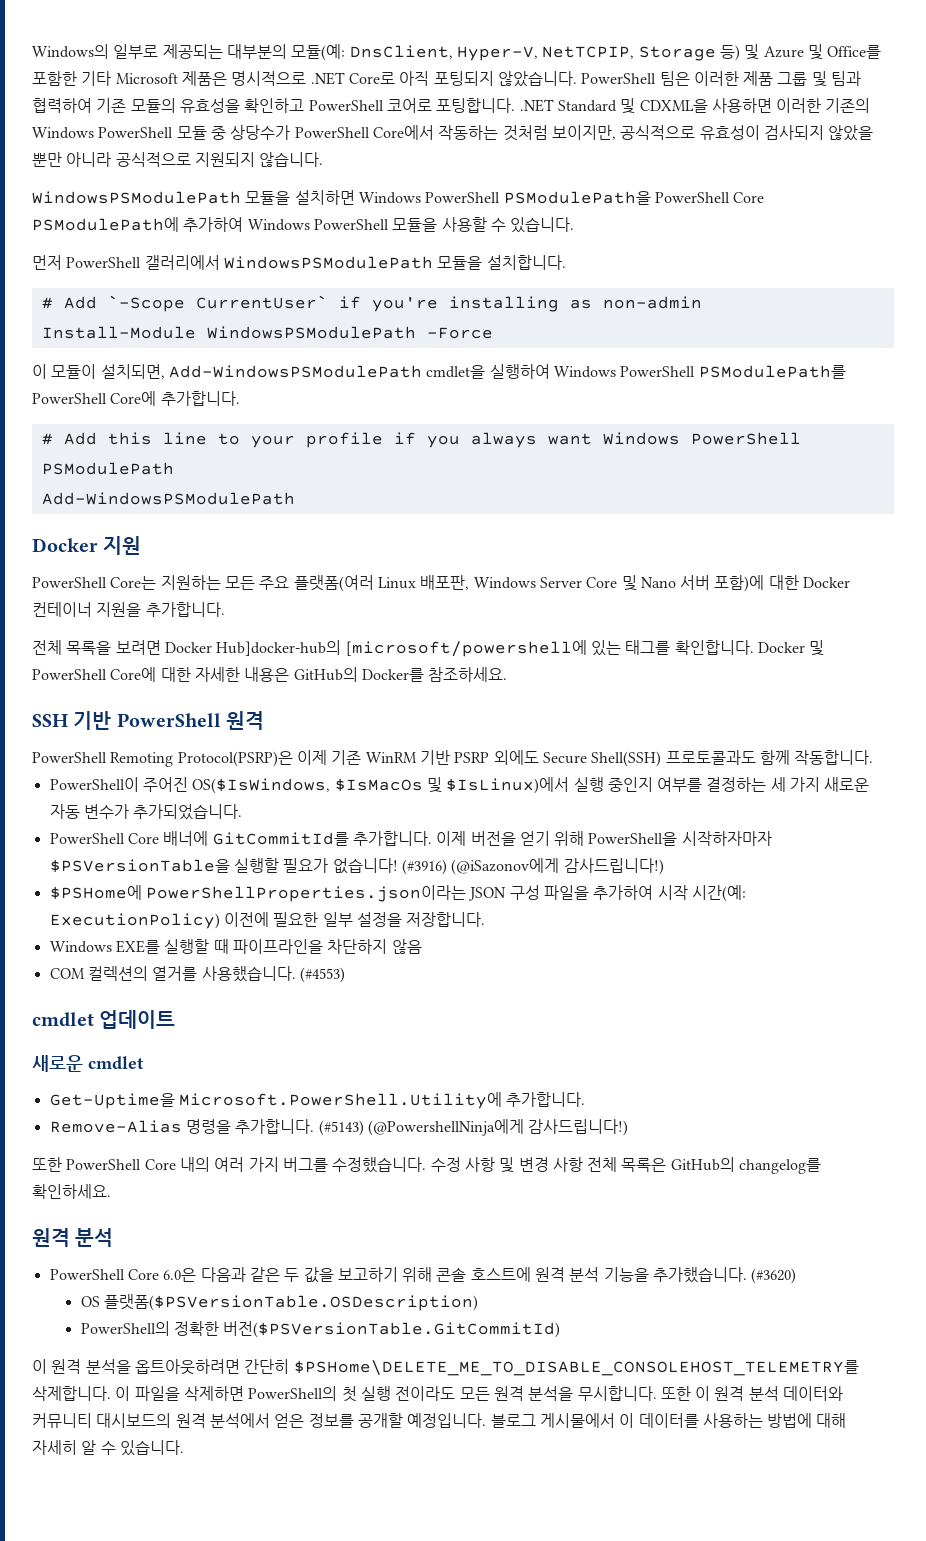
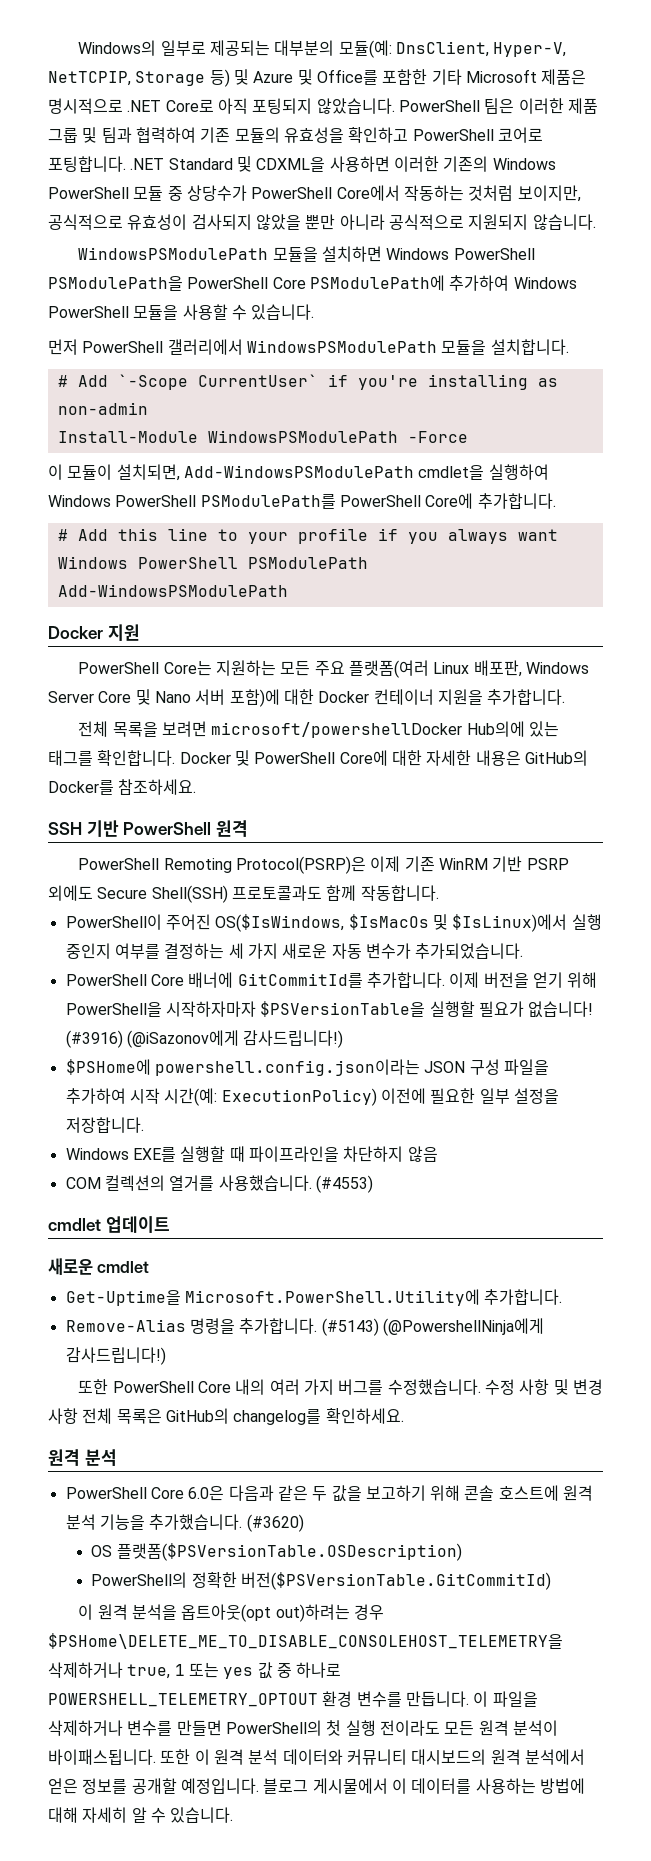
- 전체 목록을 보려면 Docker Hub]docker-hub의 [microsoft/powershell에 있는 태그를 확인합니다.
+ 전체 목록을 보려면 microsoft/powershellDocker Hub의에 있는 태그를 확인합니다.
- $PSHome에 PowerShellProperties.json이라는 JSON 구성 파일을 추가하여 시작 시간(예: ExecutionPolicy) 이전에 필요한 일부 설정을 저장합니다.
+ $PSHome에 powershell.config.json이라는 JSON 구성 파일을 추가하여 시작 시간(예: ExecutionPolicy) 이전에 필요한 일부 설정을 저장합니다.
- 이 원격 분석을 옵트아웃하려면 간단히 $PSHome\DELETE_ME_TO_DISABLE_CONSOLEHOST_TELEMETRY를 삭제합니다. 이 파일을 삭제하면 PowerShell의 첫 실행 전이라도 모든 원격 분석을 무시합니다.
+ 이 원격 분석을 옵트아웃(opt out)하려는 경우 $PSHome\DELETE_ME_TO_DISABLE_CONSOLEHOST_TELEMETRY을 삭제하거나 true, 1 또는 yes 값 중 하나로 POWERSHELL_TELEMETRY_OPTOUT 환경 변수를 만듭니다. 이 파일을 삭제하거나 변수를 만들면 PowerShell의 첫 실행 전이라도 모든 원격 분석이 바이패스됩니다.

